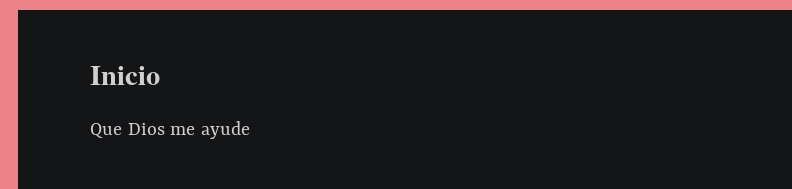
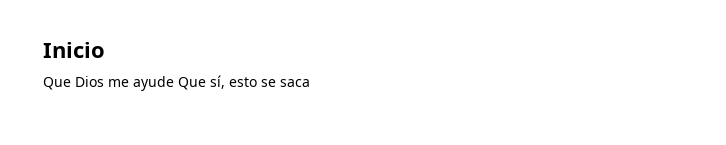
- Que Dios me ayude
+ Que Dios me ayude Que sí, esto se saca

